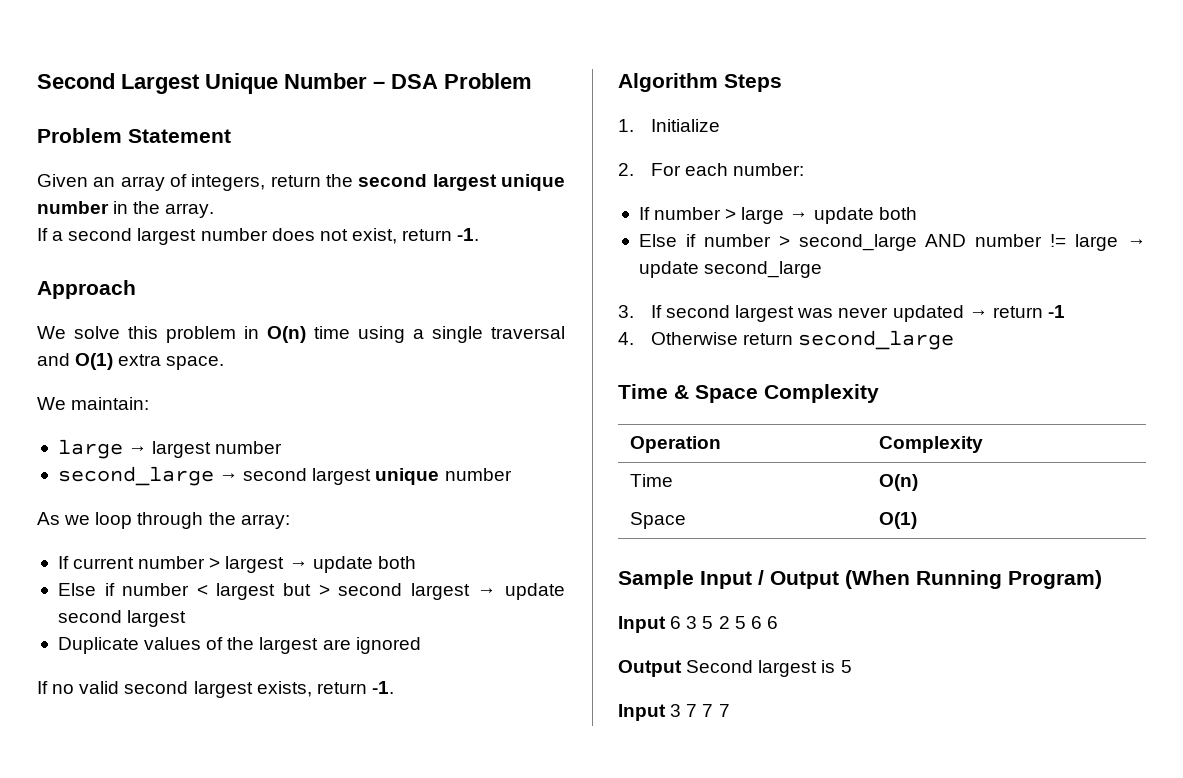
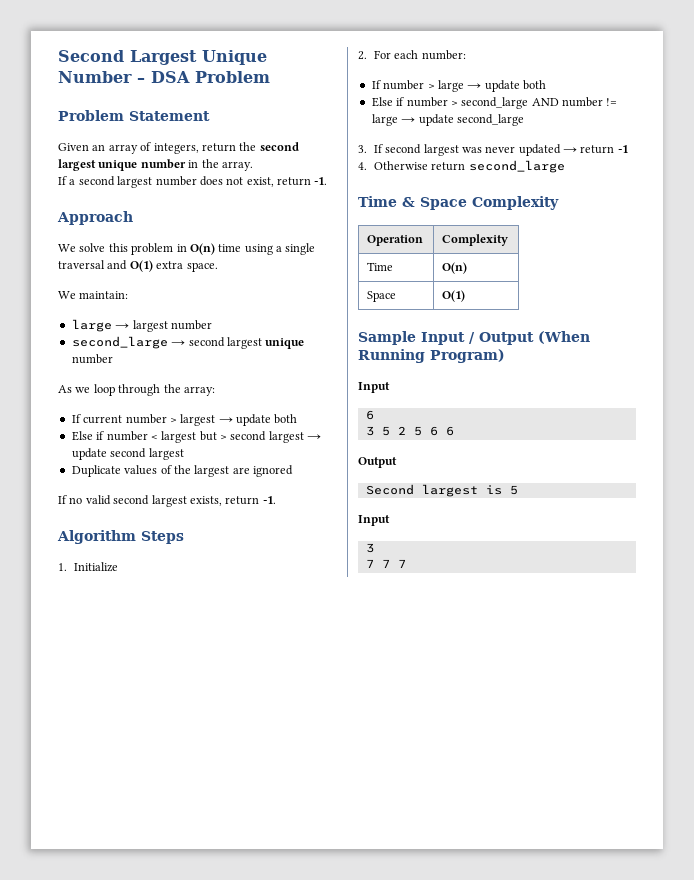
  Sample Input / Output (When Running Program)
- Input 6 3 5 2 5 6 6
- Output Second largest is 5
- Input 3 7 7 7
+ Input
+ 6
+ 3 5 2 5 6 6
+ Output
+ Second largest is 5
+ Input
+ 3
+ 7 7 7

